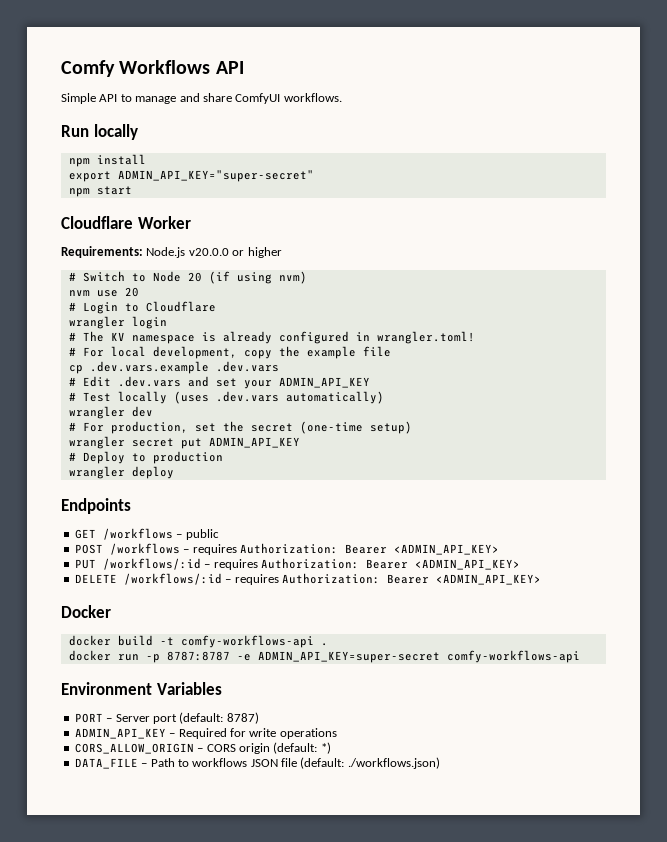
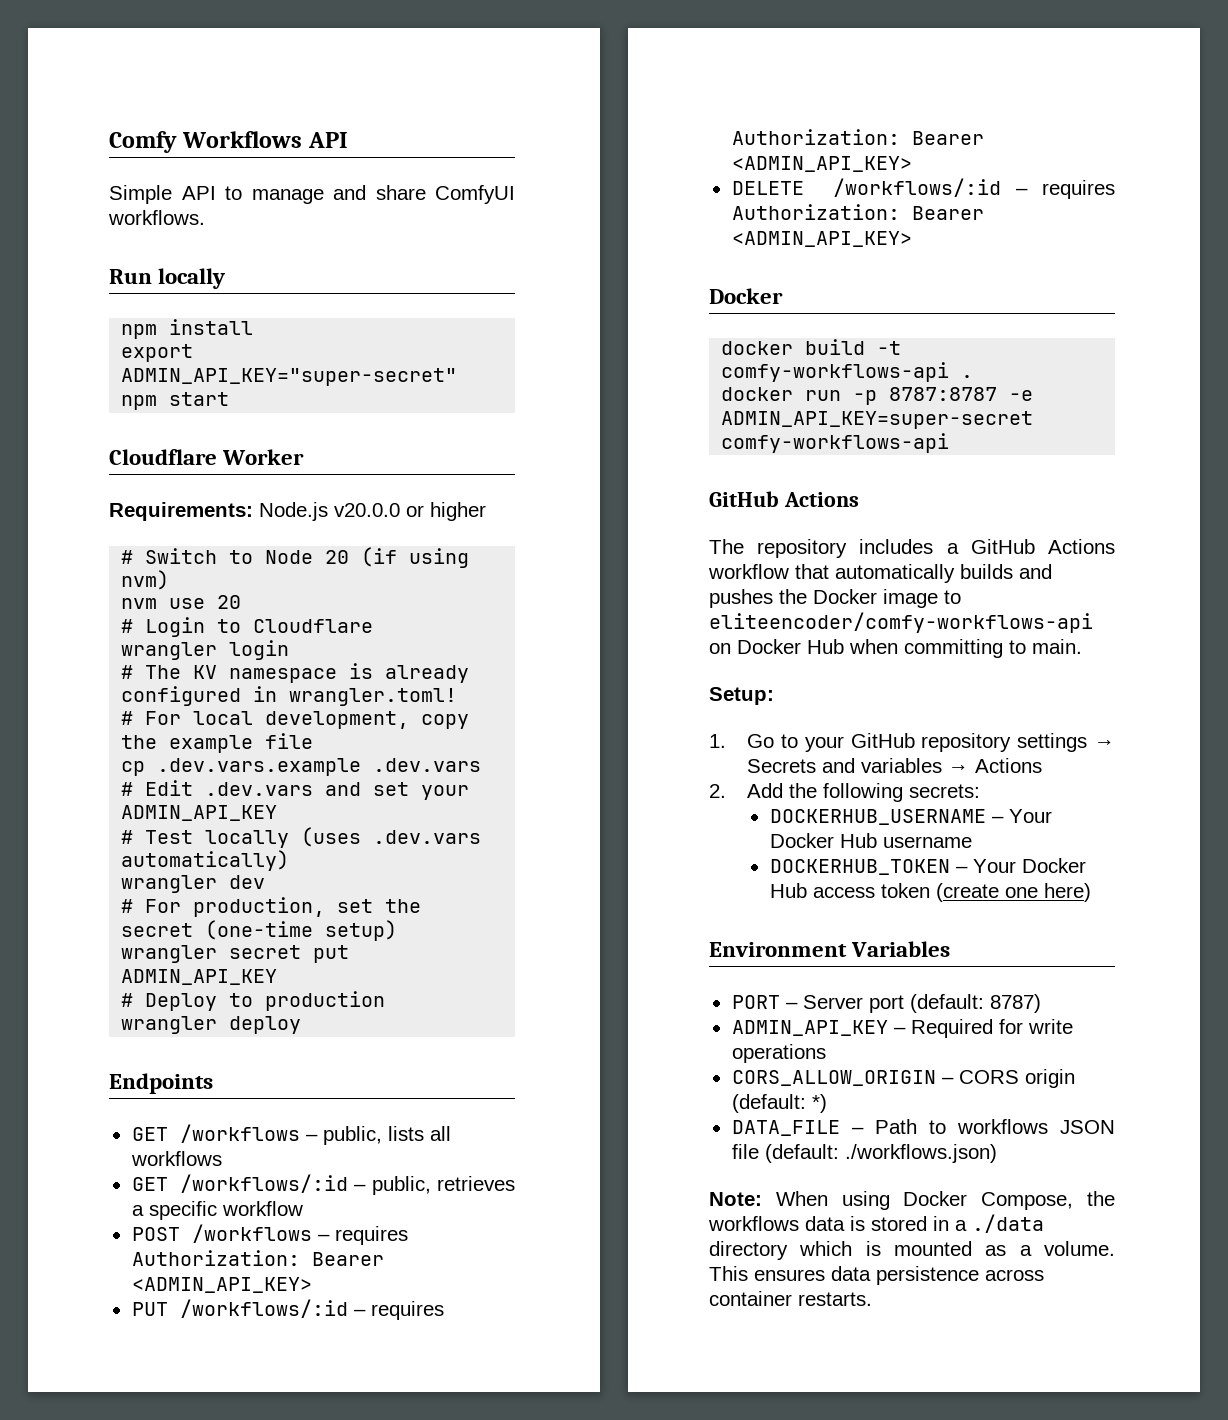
- GET /workflows – public
+ GET /workflows – public, lists all workflows
+ GET /workflows/:id – public, retrieves a specific workflow
  docker run -p 8787:8787 -e ADMIN_API_KEY=super-secret comfy-workflows-api
+ GitHub Actions
+ The repository includes a GitHub Actions workflow that automatically builds and pushes the Docker image to eliteencoder/comfy-workflows-api on Docker Hub when committing to main.
+ Setup:
+ 1. Go to your GitHub repository settings → Secrets and variables → Actions
+ 2. Add the following secrets:
+ DOCKERHUB_USERNAME – Your Docker Hub username
+ DOCKERHUB_TOKEN – Your Docker Hub access token (create one here)
+ Note: When using Docker Compose, the workflows data is stored in a ./data directory which is mounted as a volume. This ensures data persistence across container restarts.

